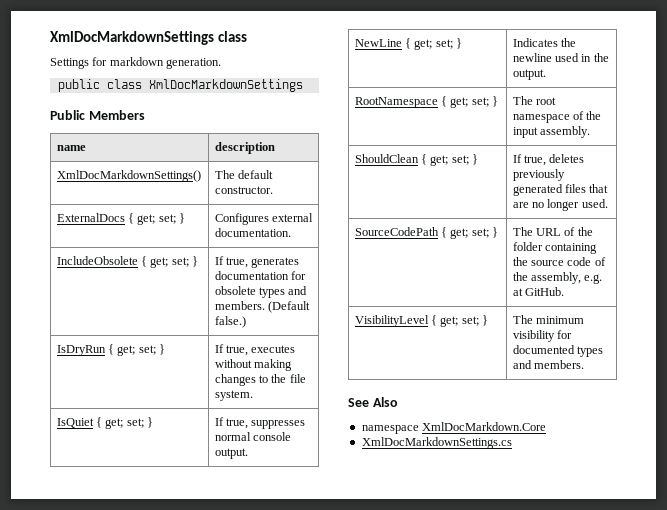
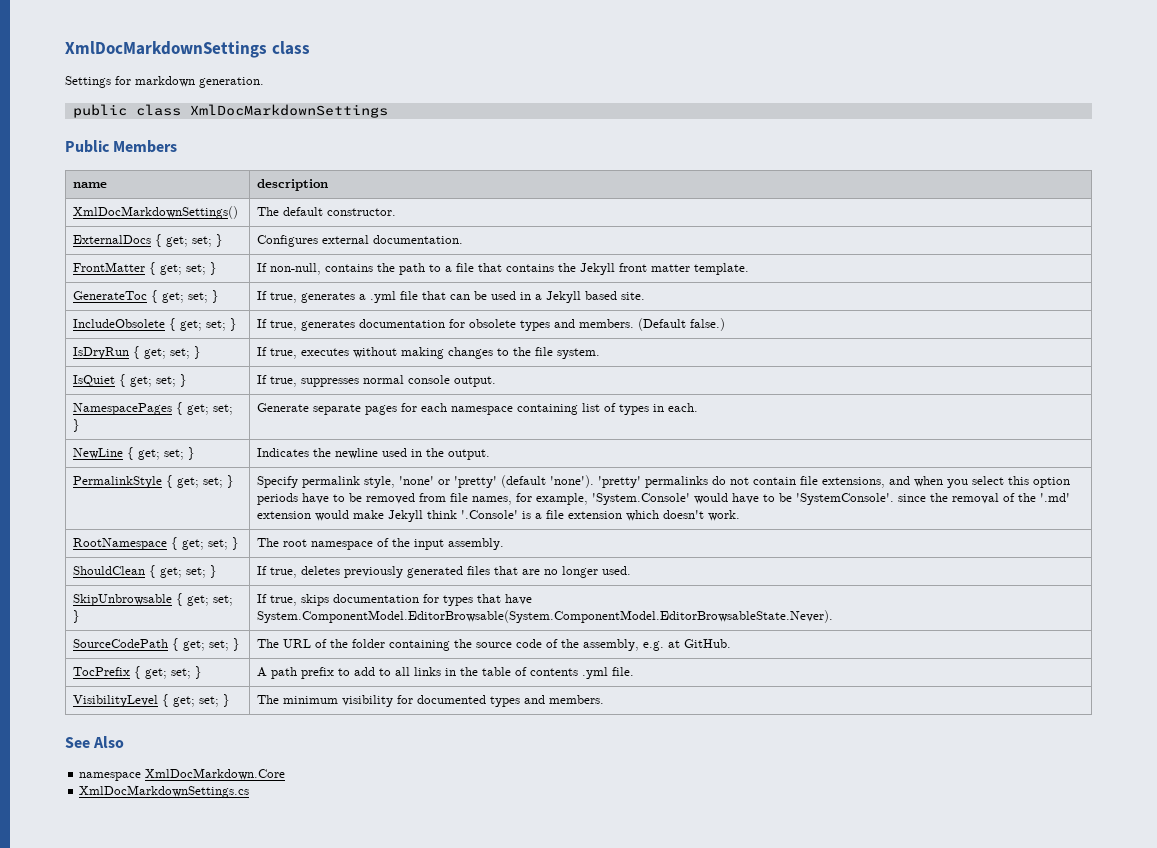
+ FrontMatter { get; set; } | If non-null, contains the path to a file that contains the Jekyll front matter template.
+ GenerateToc { get; set; } | If true, generates a .yml file that can be used in a Jekyll based site.
+ NamespacePages { get; set; } | Generate separate pages for each namespace containing list of types in each.
+ PermalinkStyle { get; set; } | Specify permalink style, 'none' or 'pretty' (default 'none'). 'pretty' permalinks do not contain file extensions, and when you select this option periods have to be removed from file names, for example, 'System.Console' would have to be 'SystemConsole'. since the removal of the '.md' extension would make Jekyll think '.Console' is a file extension which doesn't work.
+ SkipUnbrowsable { get; set; } | If true, skips documentation for types that have System.ComponentModel.EditorBrowsable(System.ComponentModel.EditorBrowsableState.Never).
+ TocPrefix { get; set; } | A path prefix to add to all links in the table of contents .yml file.

